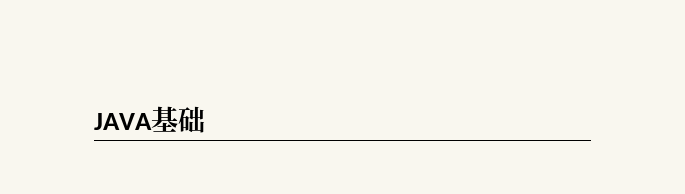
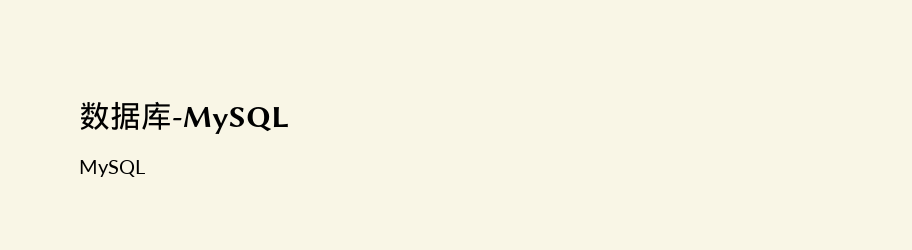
- JAVA基础
+ 数据库-MySQL
+ MySQL

